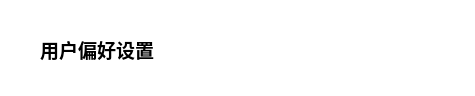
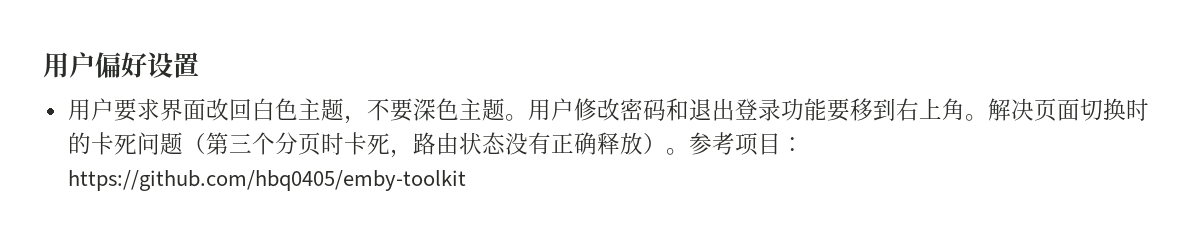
+ 用户要求界面改回白色主题，不要深色主题。用户修改密码和退出登录功能要移到右上角。解决页面切换时的卡死问题（第三个分页时卡死，路由状态没有正确释放）。参考项目：https://github.com/hbq0405/emby-toolkit

